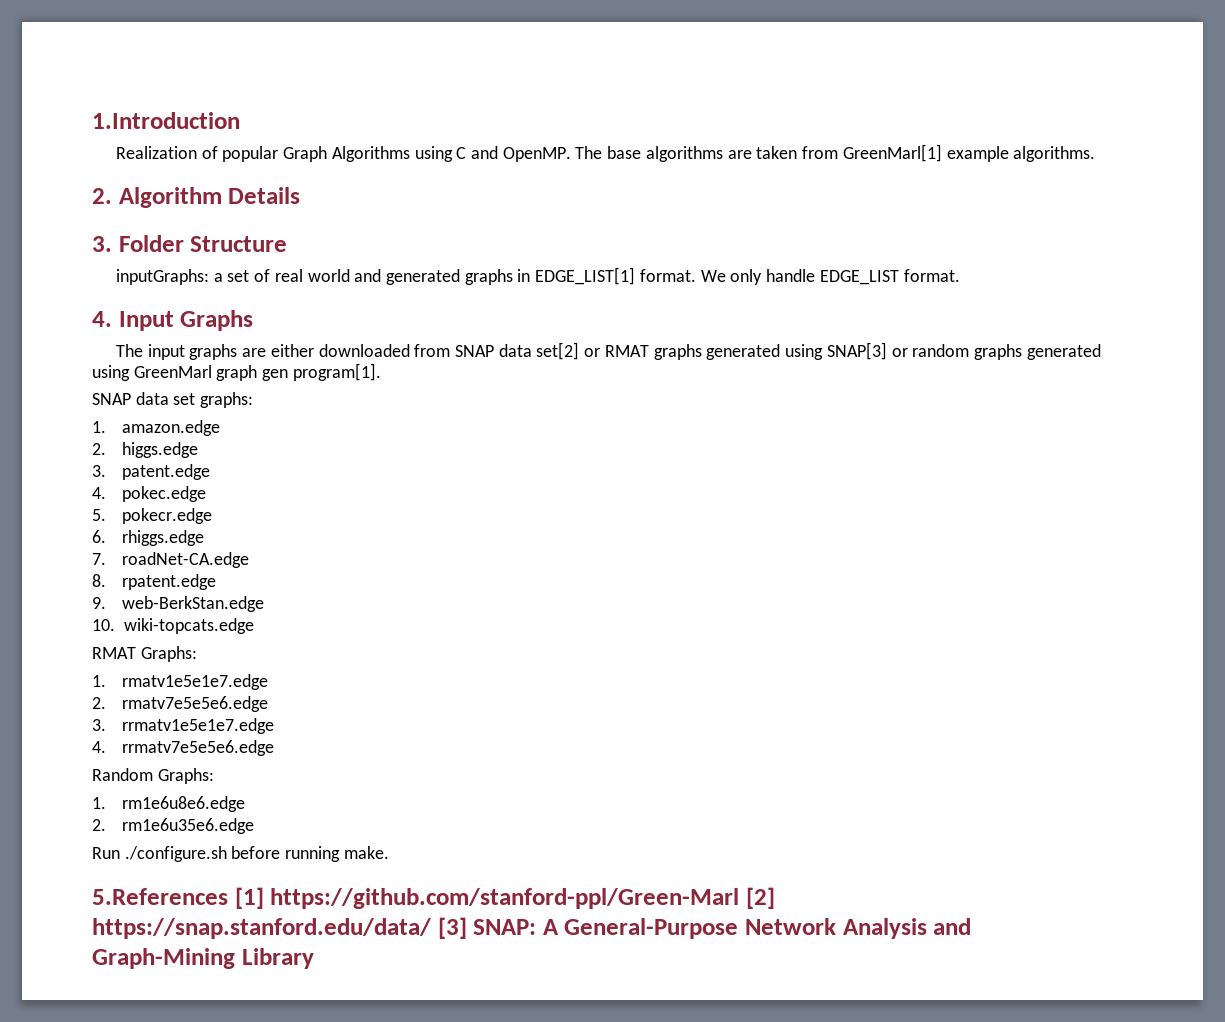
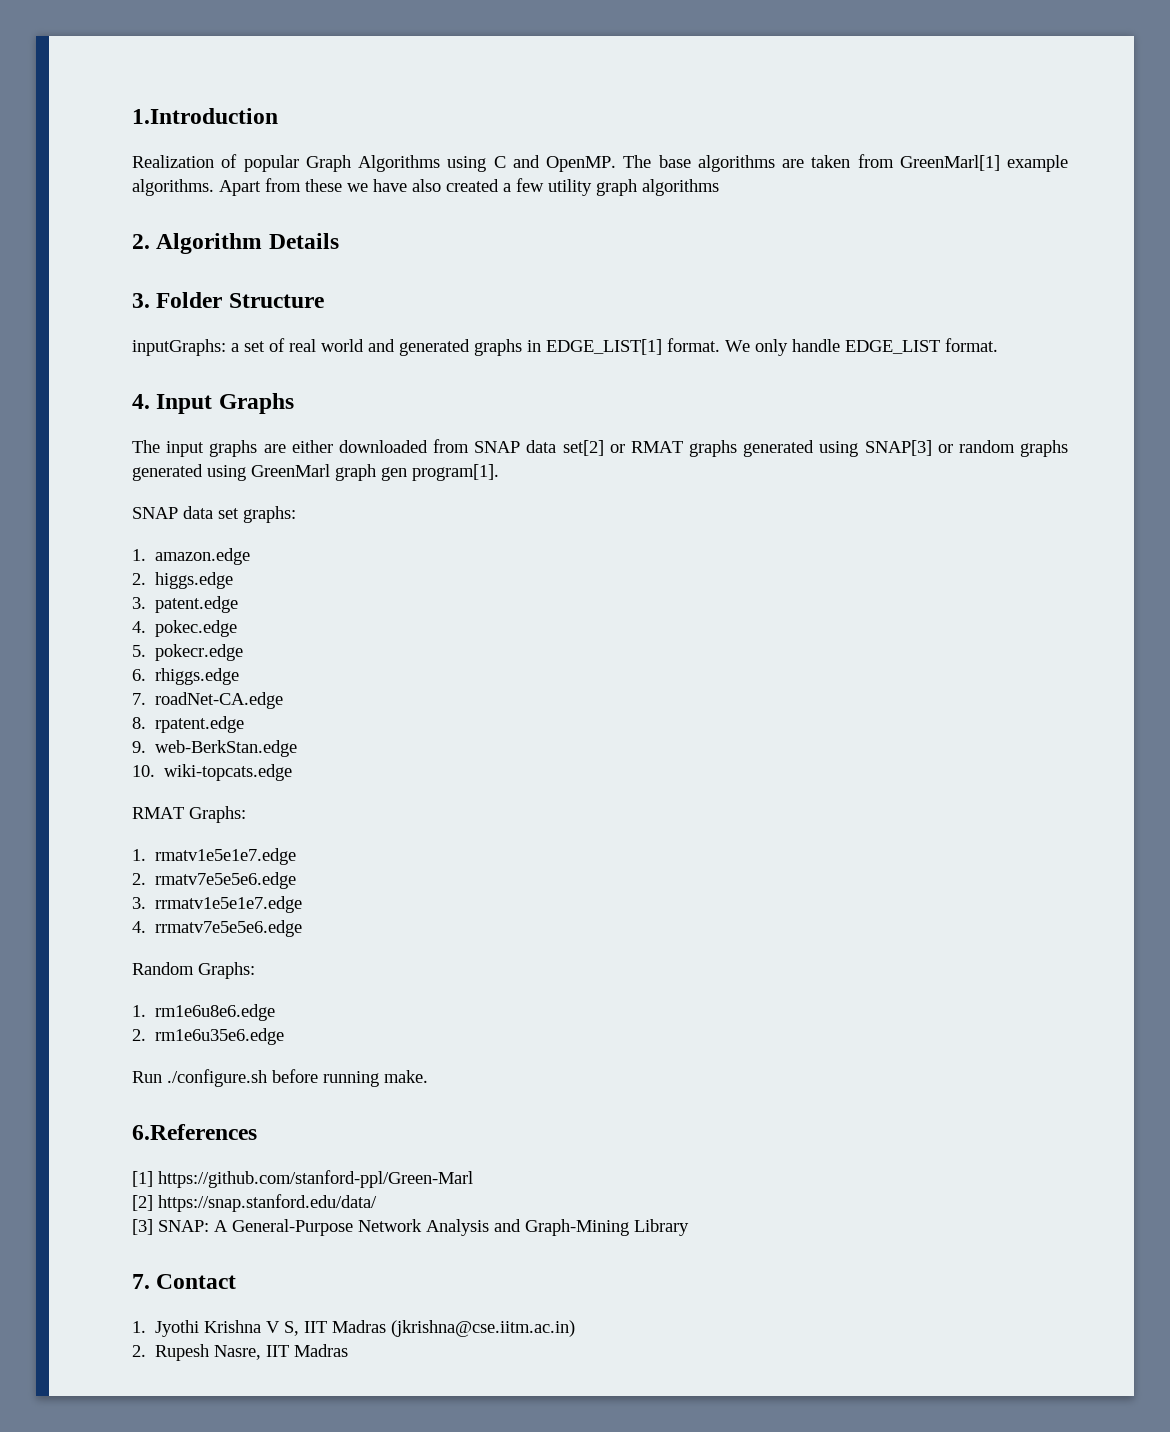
+ Apart from these we have also created a few utility graph algorithms
- 5.References [1] https://github.com/stanford-ppl/Green-Marl [2] https://snap.stanford.edu/data/ [3] SNAP: A General-Purpose Network Analysis and Graph-Mining Library
+ 6.References
+ [1] https://github.com/stanford-ppl/Green-Marl
+ [2] https://snap.stanford.edu/data/
+ [3] SNAP: A General-Purpose Network Analysis and Graph-Mining Library
+ 7. Contact
+ 1. Jyothi Krishna V S, IIT Madras (jkrishna@cse.iitm.ac.in)
+ 2. Rupesh Nasre, IIT Madras

